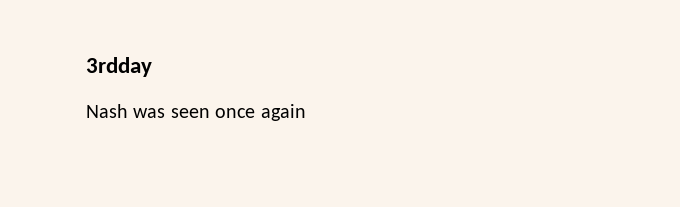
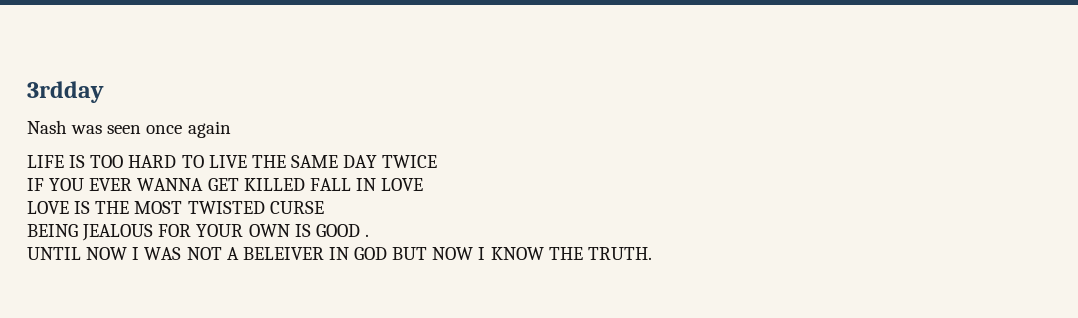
+ LIFE IS TOO HARD TO LIVE THE SAME DAY TWICE
+ IF YOU EVER WANNA GET KILLED FALL IN LOVE
+ LOVE IS THE MOST TWISTED CURSE
+ BEING JEALOUS FOR YOUR OWN IS GOOD .
+ UNTIL NOW I WAS NOT A BELEIVER IN GOD BUT NOW I KNOW THE TRUTH.

